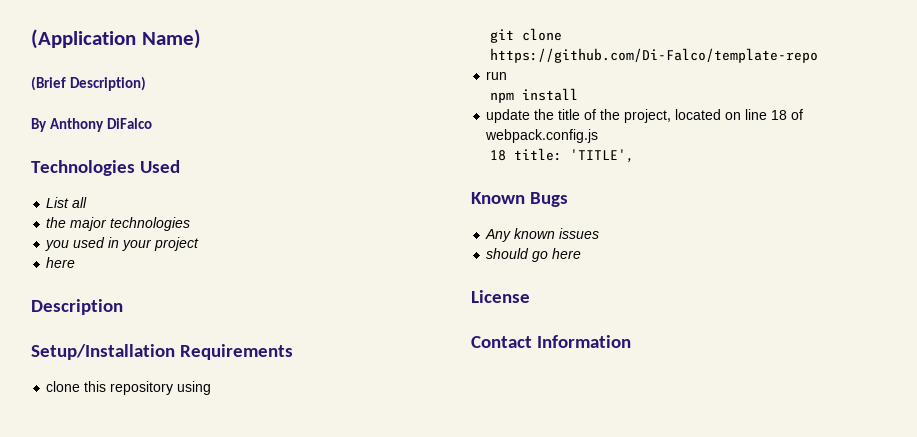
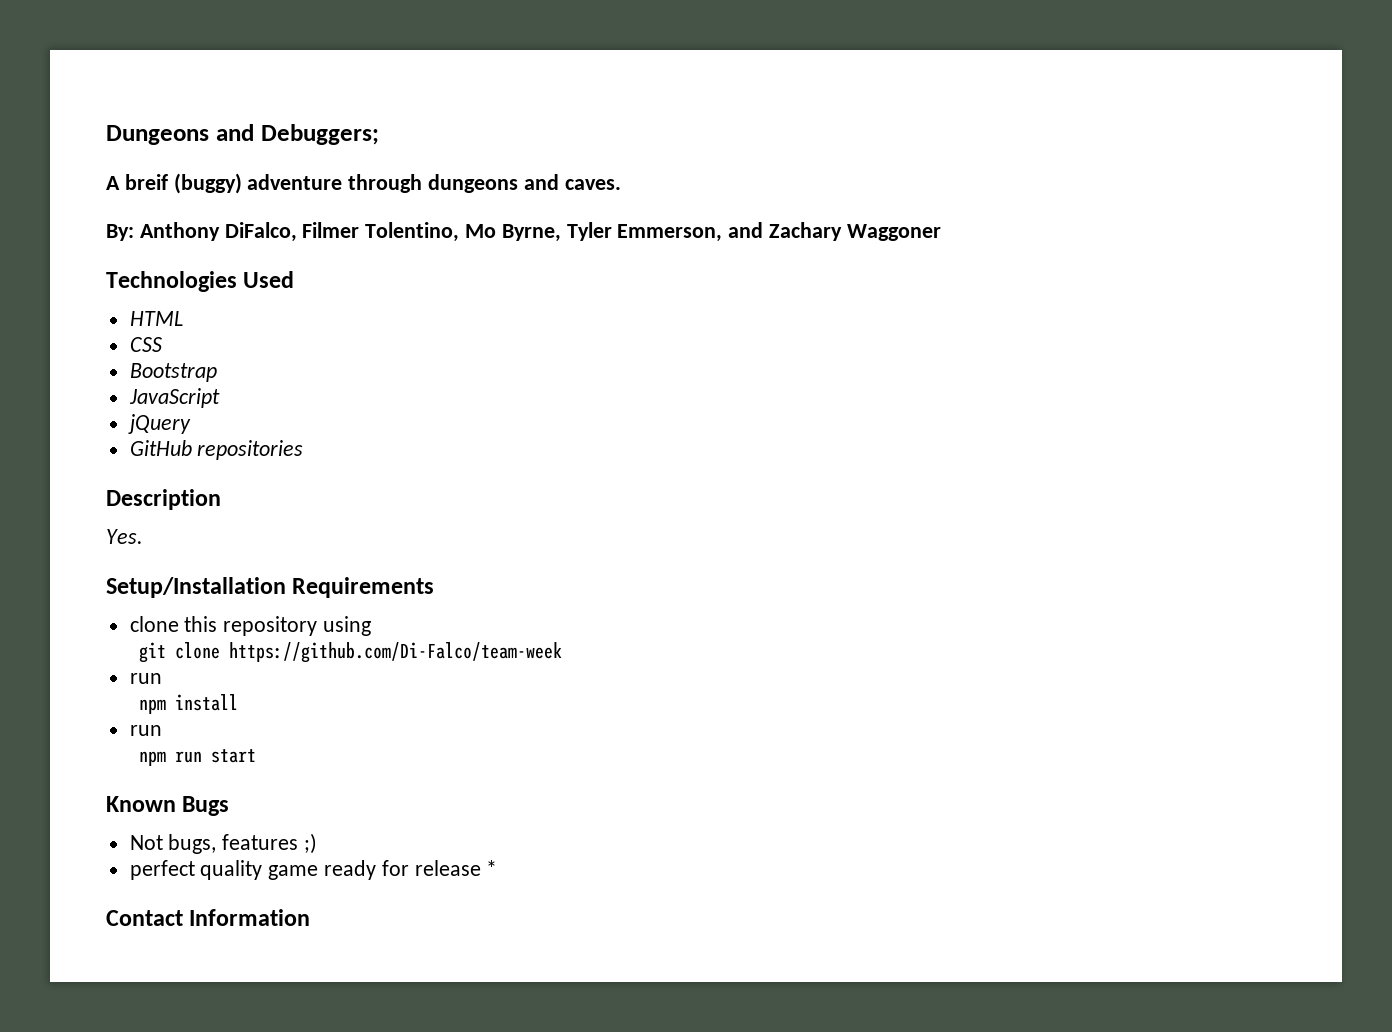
- (Application Name)
- (Brief Description)
- By Anthony DiFalco
+ Dungeons and Debuggers;
+ A breif (buggy) adventure through dungeons and caves.
+ By: Anthony DiFalco, Filmer Tolentino, Mo Byrne, Tyler Emmerson, and Zachary Waggoner
  Technologies Used
- List all
- the major technologies
- you used in your project
- here
+ HTML
+ CSS
+ Bootstrap
+ JavaScript
+ jQuery
+ GitHub repositories
+ Yes.
- git clone https://github.com/Di-Falco/template-repo
+ git clone https://github.com/Di-Falco/team-week
  npm install
- update the title of the project, located on line 18 of webpack.config.js
- 18 title: 'TITLE',
+ run
+ npm run start
  Known Bugs
- Any known issues
- should go here
- License
+ Not bugs, features ;)
+ perfect quality game ready for release *

